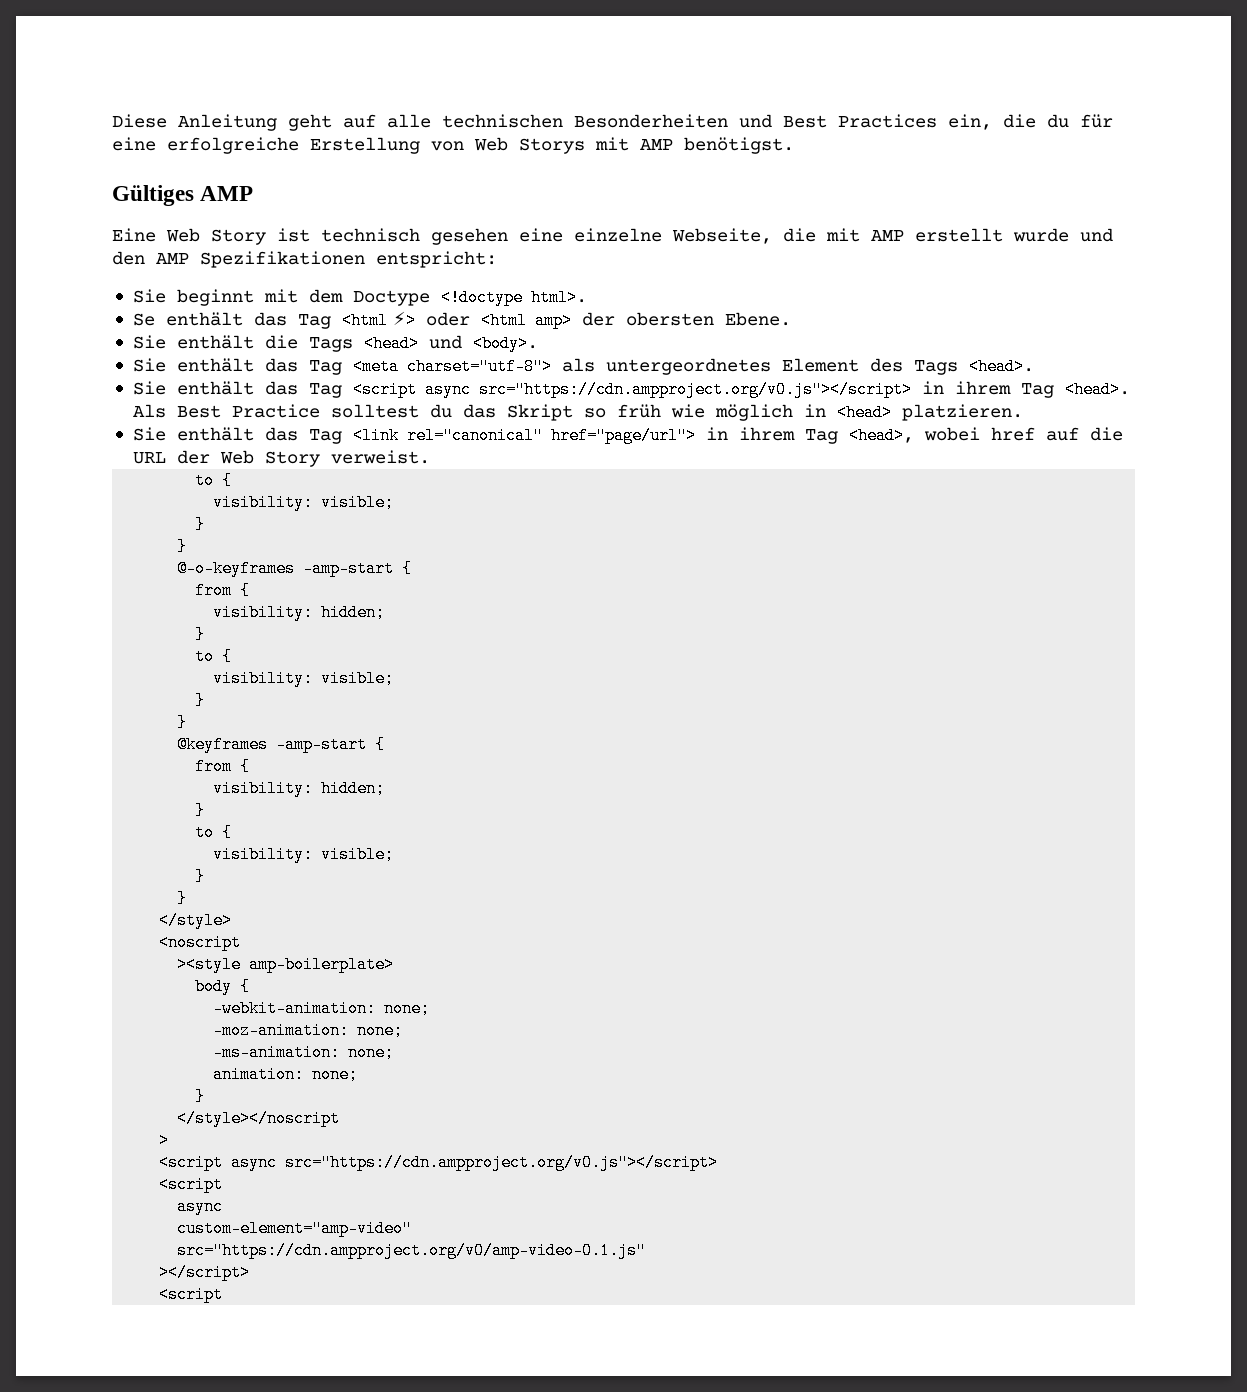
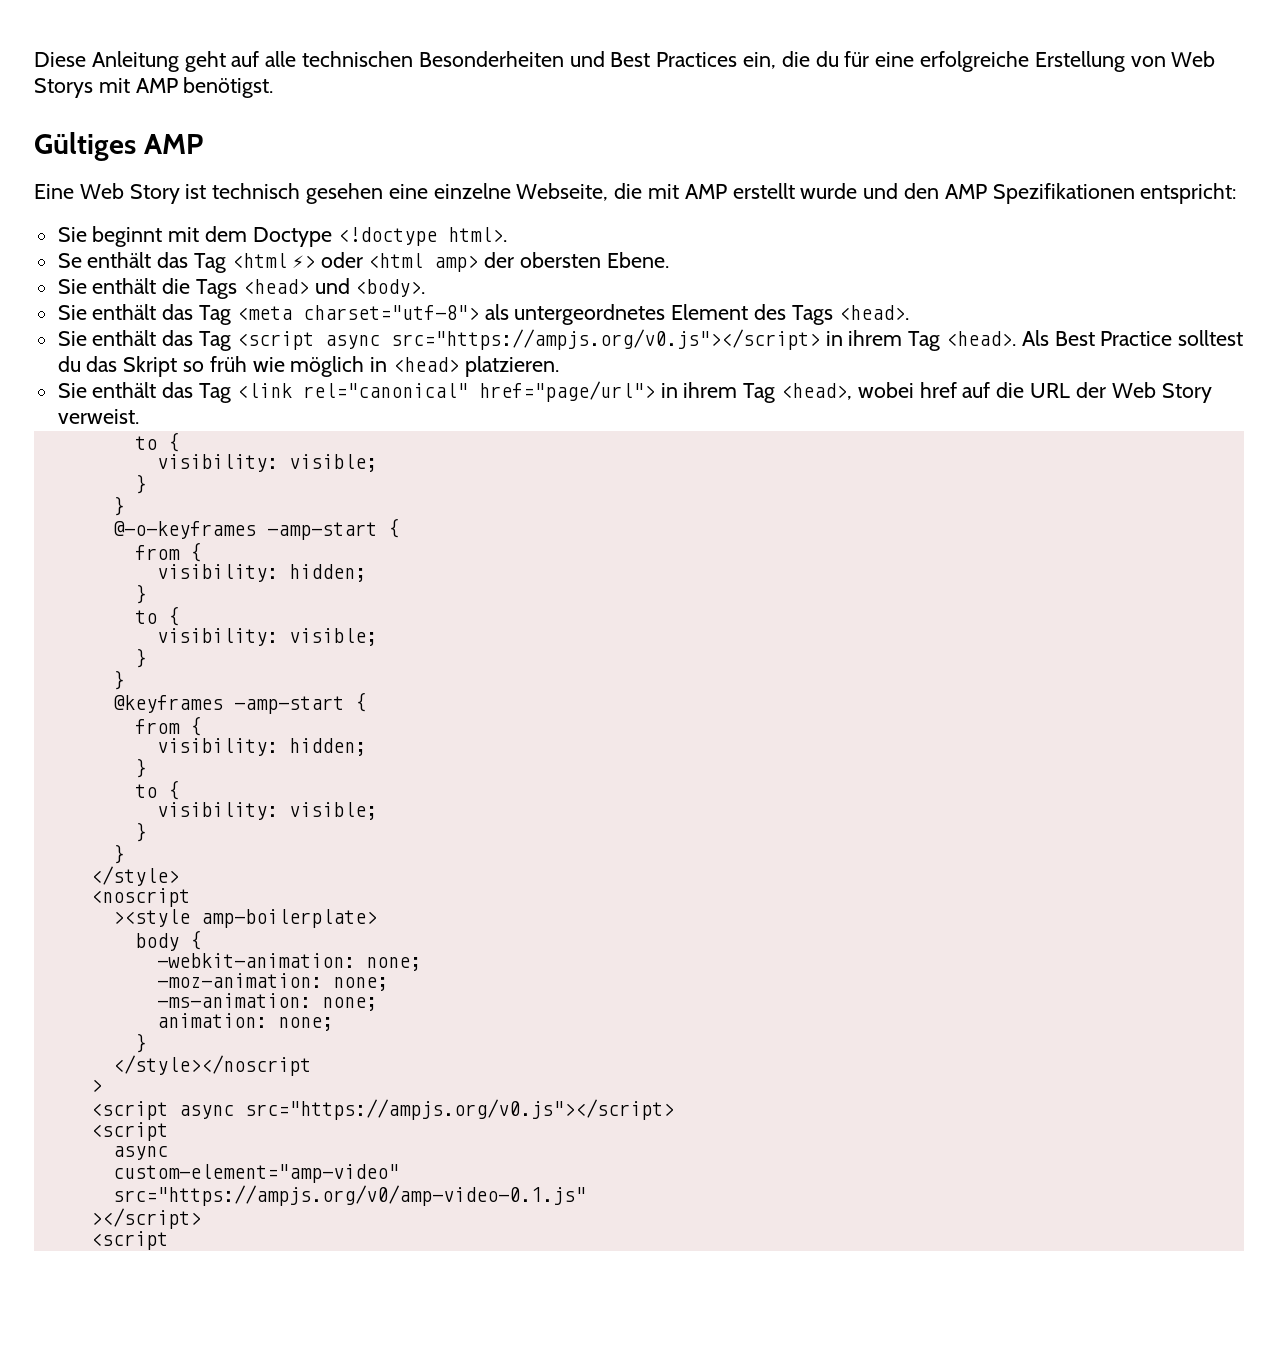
- Sie enthält das Tag <script async src="https://cdn.ampproject.org/v0.js"></script> in ihrem Tag <head>.
+ Sie enthält das Tag <script async src="https://ampjs.org/v0.js"></script> in ihrem Tag <head>.
  >
- <script async src="https://cdn.ampproject.org/v0.js"></script>
+ <script async src="https://ampjs.org/v0.js"></script>
- src="https://cdn.ampproject.org/v0/amp-video-0.1.js"
+ src="https://ampjs.org/v0/amp-video-0.1.js"

